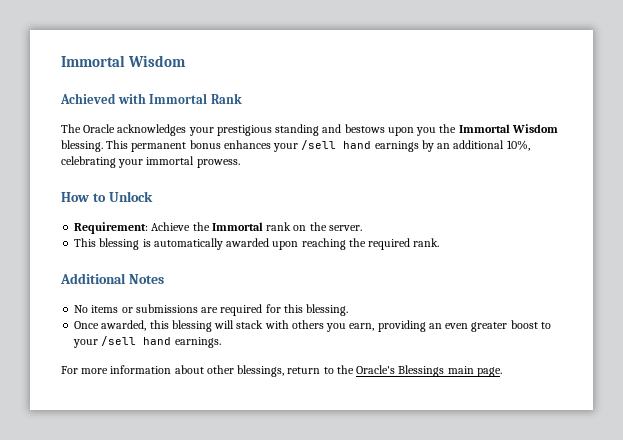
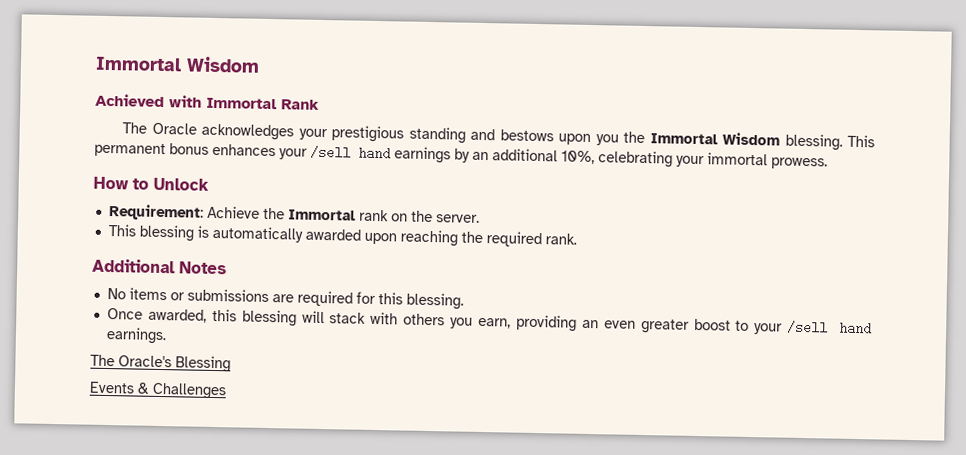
- For more information about other blessings, return to the Oracle's Blessings main page.
+ The Oracle's Blessing
+ Events & Challenges

